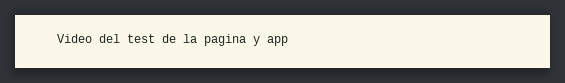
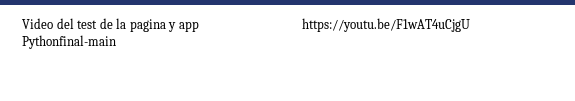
- Video del test de la pagina y app
+ Video del test de la pagina y app Pythonfinal-main https://youtu.be/F1wAT4uCjgU

